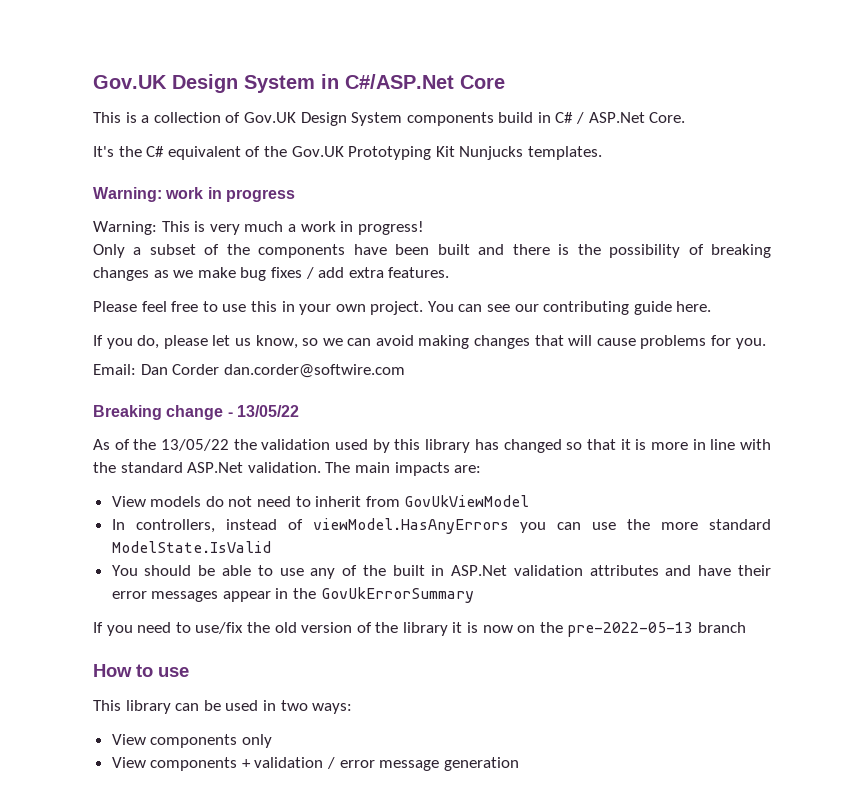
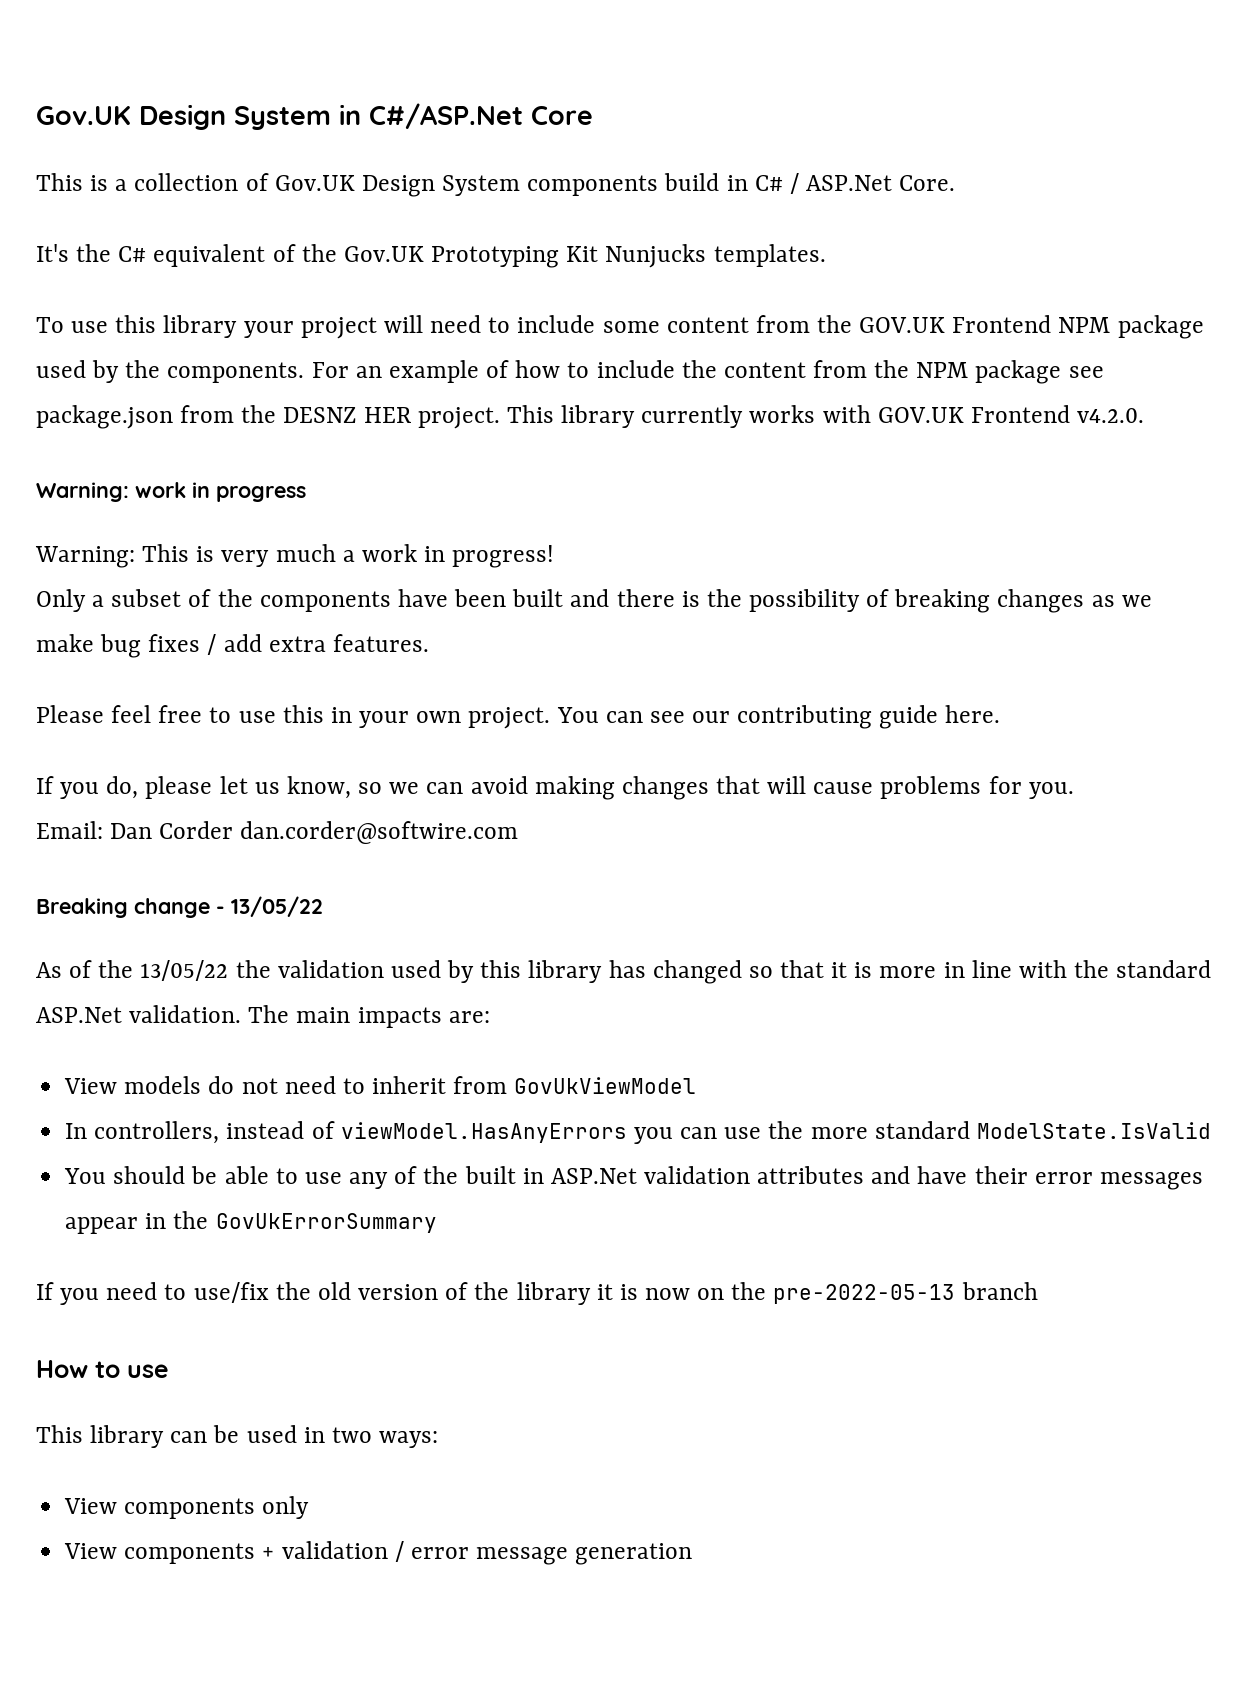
+ To use this library your project will need to include some content from the GOV.UK Frontend NPM package used by the components. For an example of how to include the content from the NPM package see package.json from the DESNZ HER project. This library currently works with GOV.UK Frontend v4.2.0.

